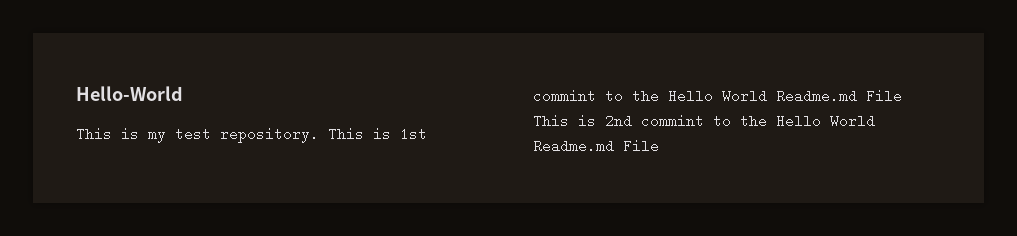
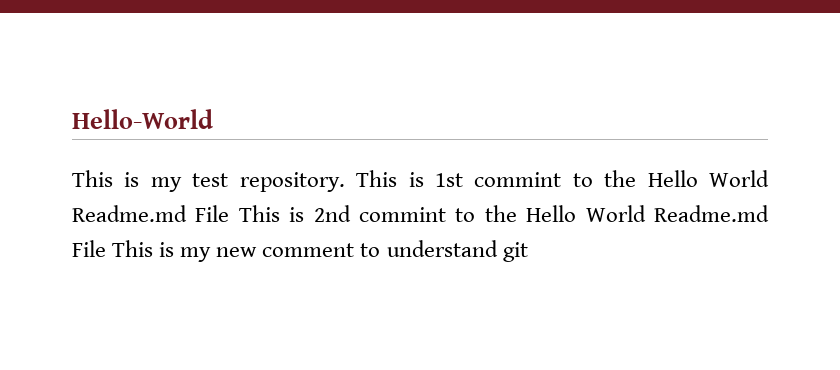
- This is 1st commint to the Hello World Readme.md File This is 2nd commint to the Hello World Readme.md File
+ This is 1st commint to the Hello World Readme.md File This is 2nd commint to the Hello World Readme.md File This is my new comment to understand git

